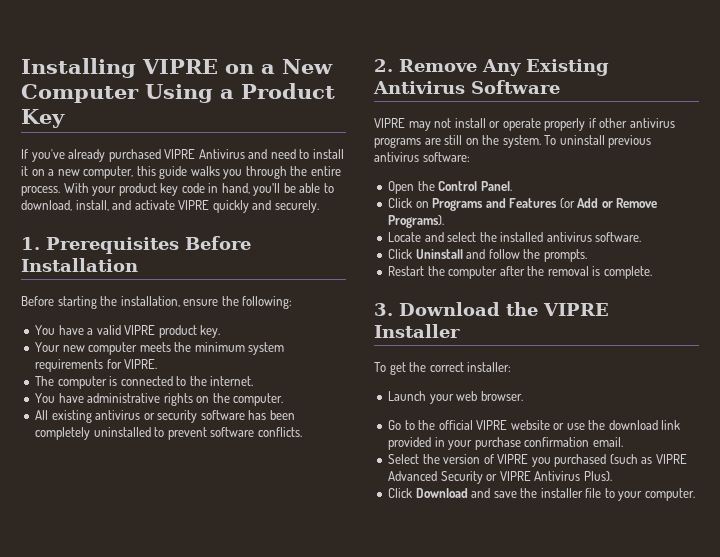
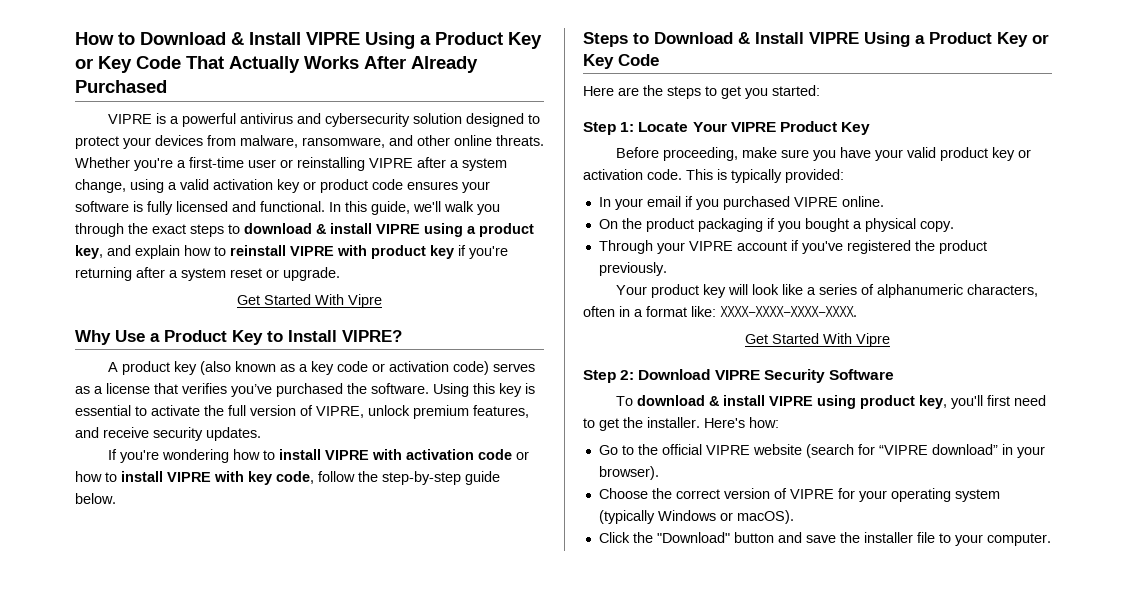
- Installing VIPRE on a New Computer Using a Product Key
- If you've already purchased VIPRE Antivirus and need to install it on a new computer, this guide walks you through the entire process. With your product key code in hand, you’ll be able to download, install, and activate VIPRE quickly and securely.
- 1. Prerequisites Before Installation
- Before starting the installation, ensure the following:
- You have a valid VIPRE product key.
- Your new computer meets the minimum system requirements for VIPRE.
- The computer is connected to the internet.
- You have administrative rights on the computer.
- All existing antivirus or security software has been completely uninstalled to prevent software conflicts.
- 2. Remove Any Existing Antivirus Software
- VIPRE may not install or operate properly if other antivirus programs are still on the system. To uninstall previous antivirus software:
- Open the Control Panel.
- Click on Programs and Features (or Add or Remove Programs).
- Locate and select the installed antivirus software.
- Click Uninstall and follow the prompts.
- Restart the computer after the removal is complete.
- 3. Download the VIPRE Installer
- To get the correct installer:
- Launch your web browser.
+ How to Download & Install VIPRE Using a Product Key or Key Code That Actually Works After Already Purchased
+ VIPRE is a powerful antivirus and cybersecurity solution designed to protect your devices from malware, ransomware, and other online threats. Whether you're a first-time user or reinstalling VIPRE after a system change, using a valid activation key or product code ensures your software is fully licensed and functional. In this guide, we'll walk you through the exact steps to download & install VIPRE using a product key, and explain how to reinstall VIPRE with product key if you're returning after a system reset or upgrade.
+ Get Started With Vipre
+ Why Use a Product Key to Install VIPRE?
+ A product key (also known as a key code or activation code) serves as a license that verifies you’ve purchased the software. Using this key is essential to activate the full version of VIPRE, unlock premium features, and receive security updates.
+ If you're wondering how to install VIPRE with activation code or how to install VIPRE with key code, follow the step-by-step guide below.
+ Steps to Download & Install VIPRE Using a Product Key or Key Code
+ Here are the steps to get you started:
+ Step 1: Locate Your VIPRE Product Key
+ Before proceeding, make sure you have your valid product key or activation code. This is typically provided:
+ In your email if you purchased VIPRE online.
+ On the product packaging if you bought a physical copy.
+ Through your VIPRE account if you've registered the product previously.
+ Your product key will look like a series of alphanumeric characters, often in a format like: XXXX-XXXX-XXXX-XXXX.
+ Get Started With Vipre
+ Step 2: Download VIPRE Security Software
+ To download & install VIPRE using product key, you'll first need to get the installer. Here's how:
- Go to the official VIPRE website or use the download link provided in your purchase confirmation email.
- Select the version of VIPRE you purchased (such as VIPRE Advanced Security or VIPRE Antivirus Plus).
- Click Download and save the installer file to your computer.
+ Go to the official VIPRE website (search for “VIPRE download” in your browser).
+ Choose the correct version of VIPRE for your operating system (typically Windows or macOS).
+ Click the "Download" button and save the installer file to your computer.

